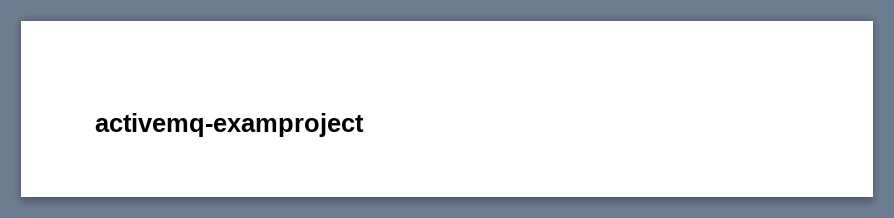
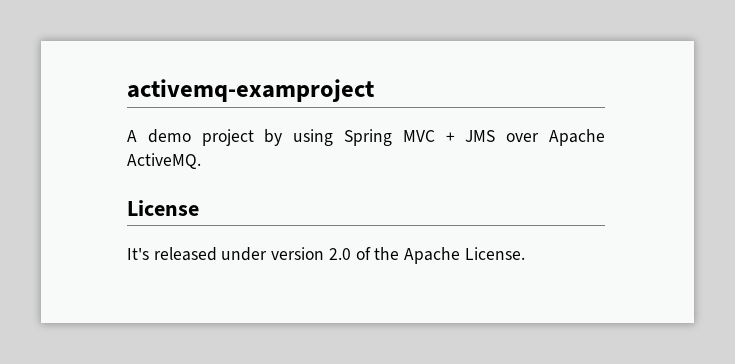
+ A demo project by using Spring MVC + JMS over Apache ActiveMQ.
+ License
+ It's released under version 2.0 of the Apache License.

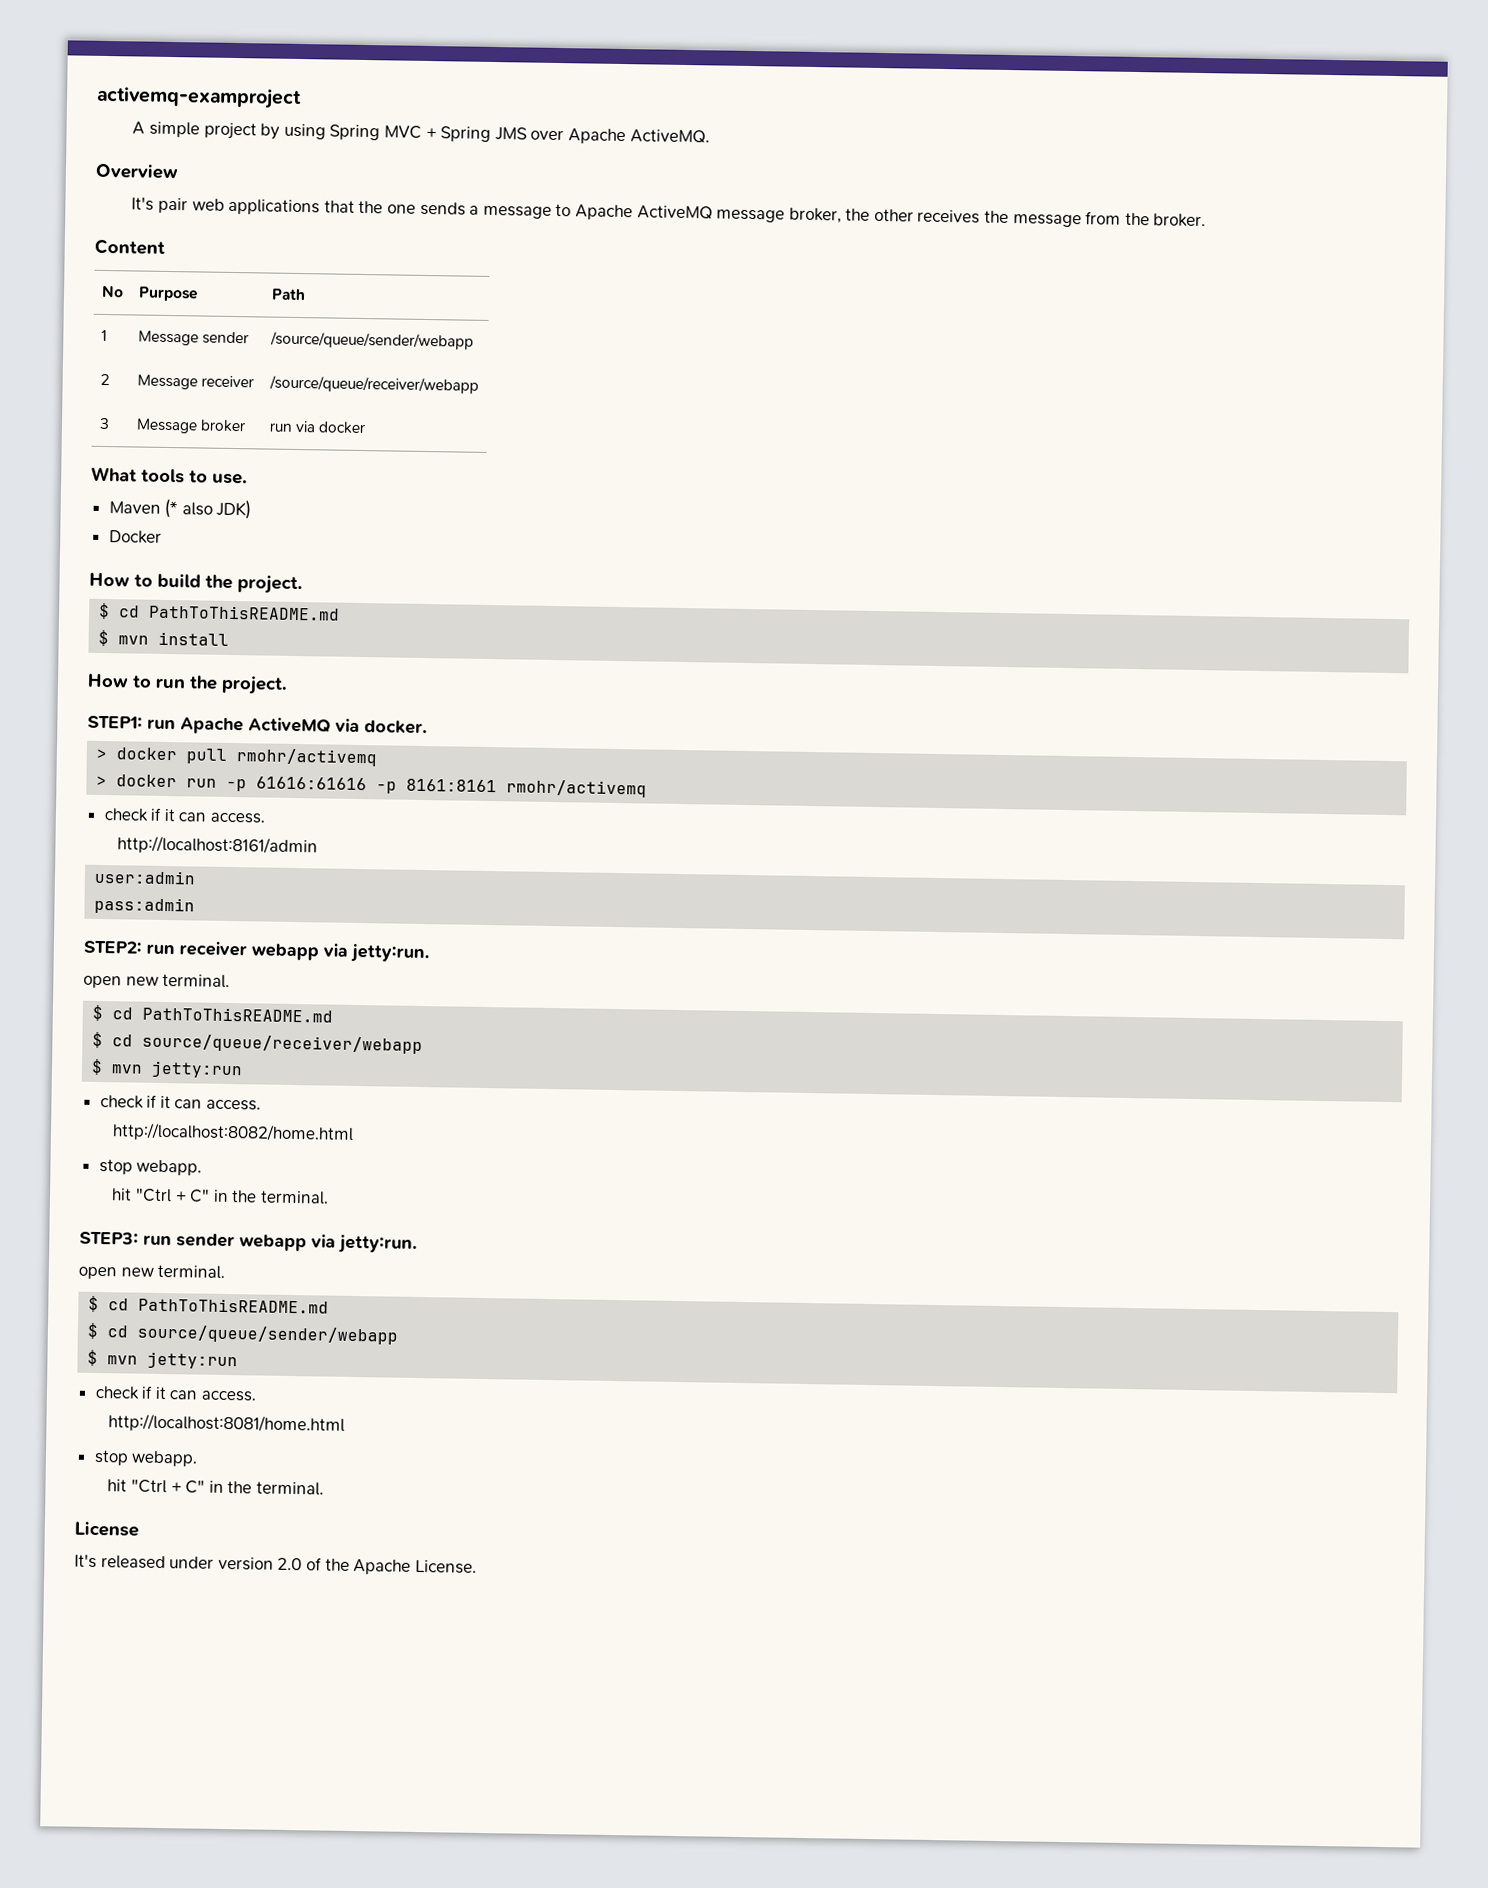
- A demo project by using Spring MVC + JMS over Apache ActiveMQ.
+ A simple project by using Spring MVC + Spring JMS over Apache ActiveMQ.
+ Overview
+ It's pair web applications that the one sends a message to Apache ActiveMQ message broker, the other receives the message from the broker.
+ Content
+ No | Purpose | Path
+ 1 | Message sender | /source/queue/sender/webapp
+ 2 | Message receiver | /source/queue/receiver/webapp
+ 3 | Message broker | run via docker
+ What tools to use.
+ Maven (* also JDK)
+ Docker
+ How to build the project.
+ $ cd PathToThisREADME.md
+ $ mvn install
+ How to run the project.
+ STEP1: run Apache ActiveMQ via docker.
+ > docker pull rmohr/activemq
+ > docker run -p 61616:61616 -p 8161:8161 rmohr/activemq
+ check if it can access.
+ http://localhost:8161/admin
+ user:admin
+ pass:admin
+ STEP2: run receiver webapp via jetty:run.
+ open new terminal.
+ $ cd PathToThisREADME.md
+ $ cd source/queue/receiver/webapp
+ $ mvn jetty:run
+ check if it can access.
+ http://localhost:8082/home.html
+ stop webapp.
+ hit "Ctrl + C" in the terminal.
+ STEP3: run sender webapp via jetty:run.
+ open new terminal.
+ $ cd PathToThisREADME.md
+ $ cd source/queue/sender/webapp
+ $ mvn jetty:run
+ check if it can access.
+ http://localhost:8081/home.html
+ stop webapp.
+ hit "Ctrl + C" in the terminal.

